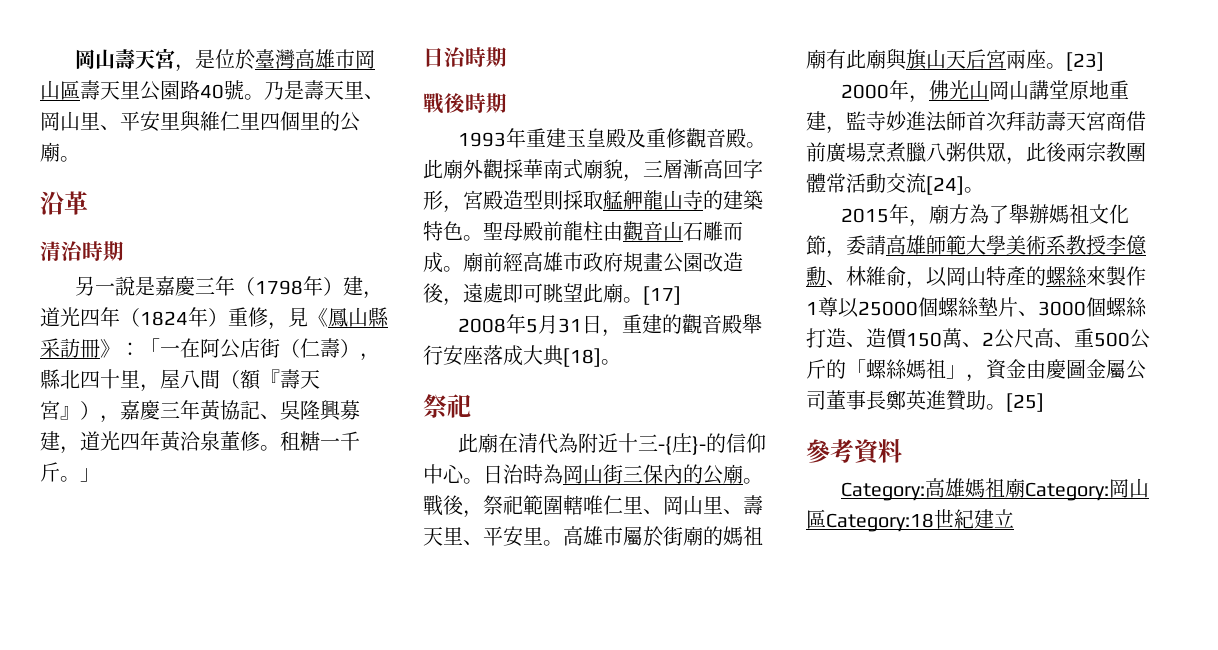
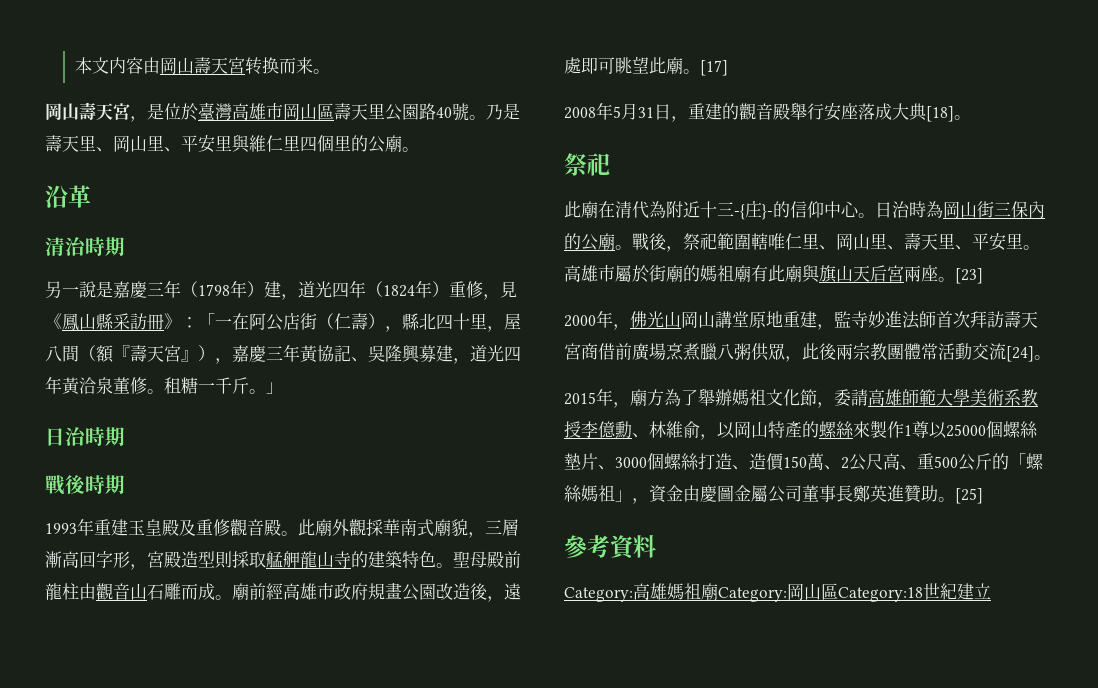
+ 本文内容由岡山壽天宮转换而来。

